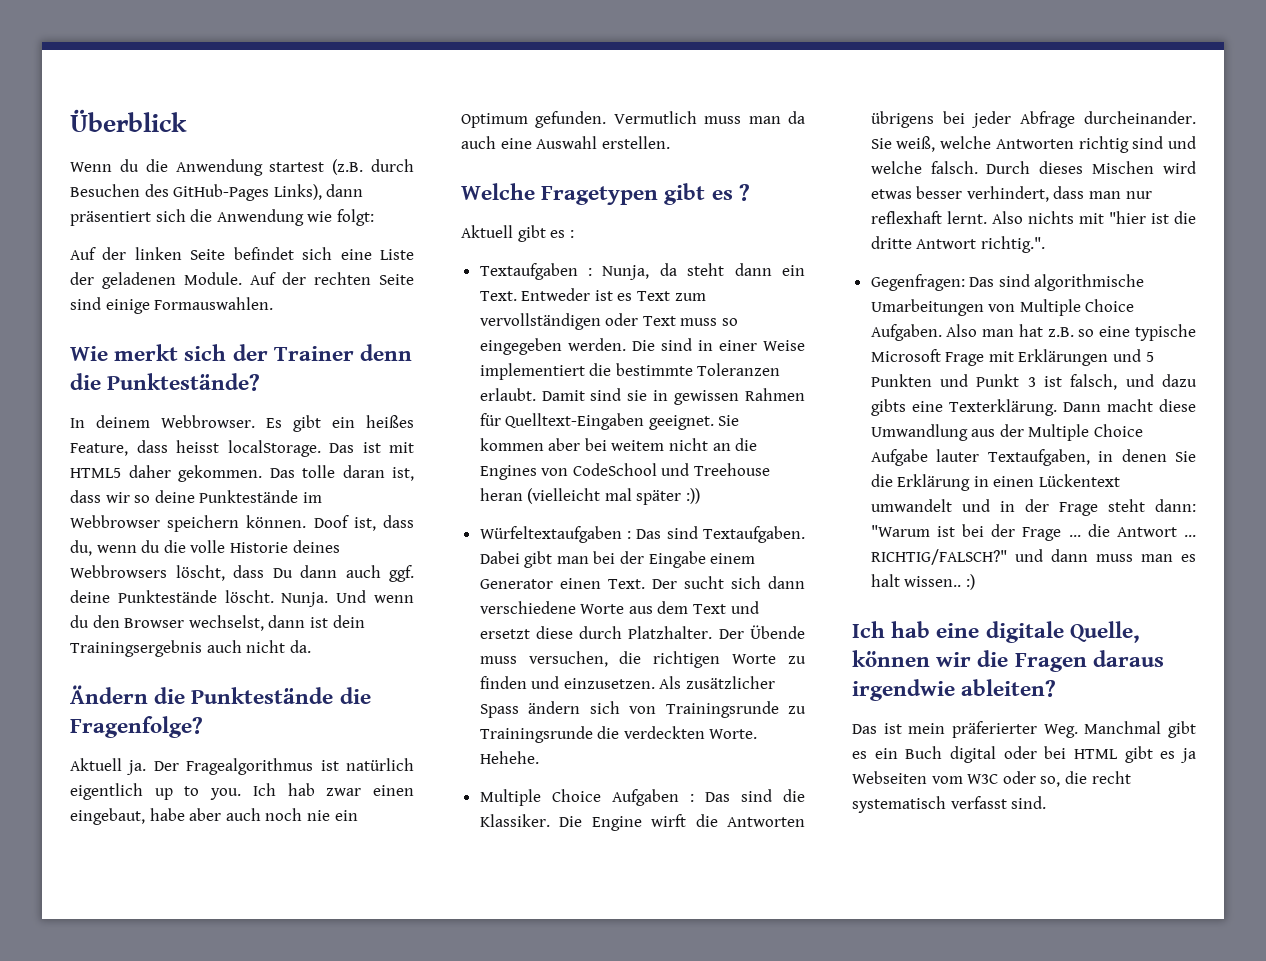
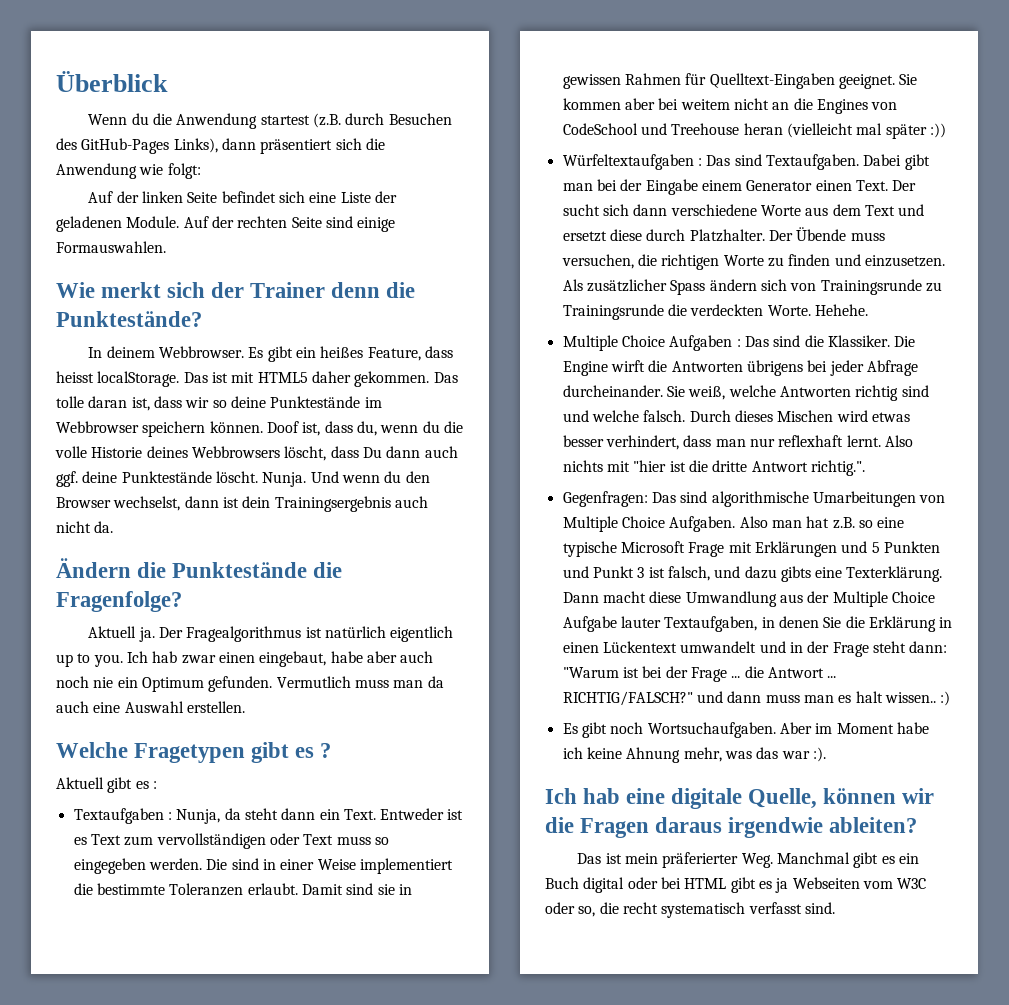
+ Es gibt noch Wortsuchaufgaben. Aber im Moment habe ich keine Ahnung mehr, was das war :).

